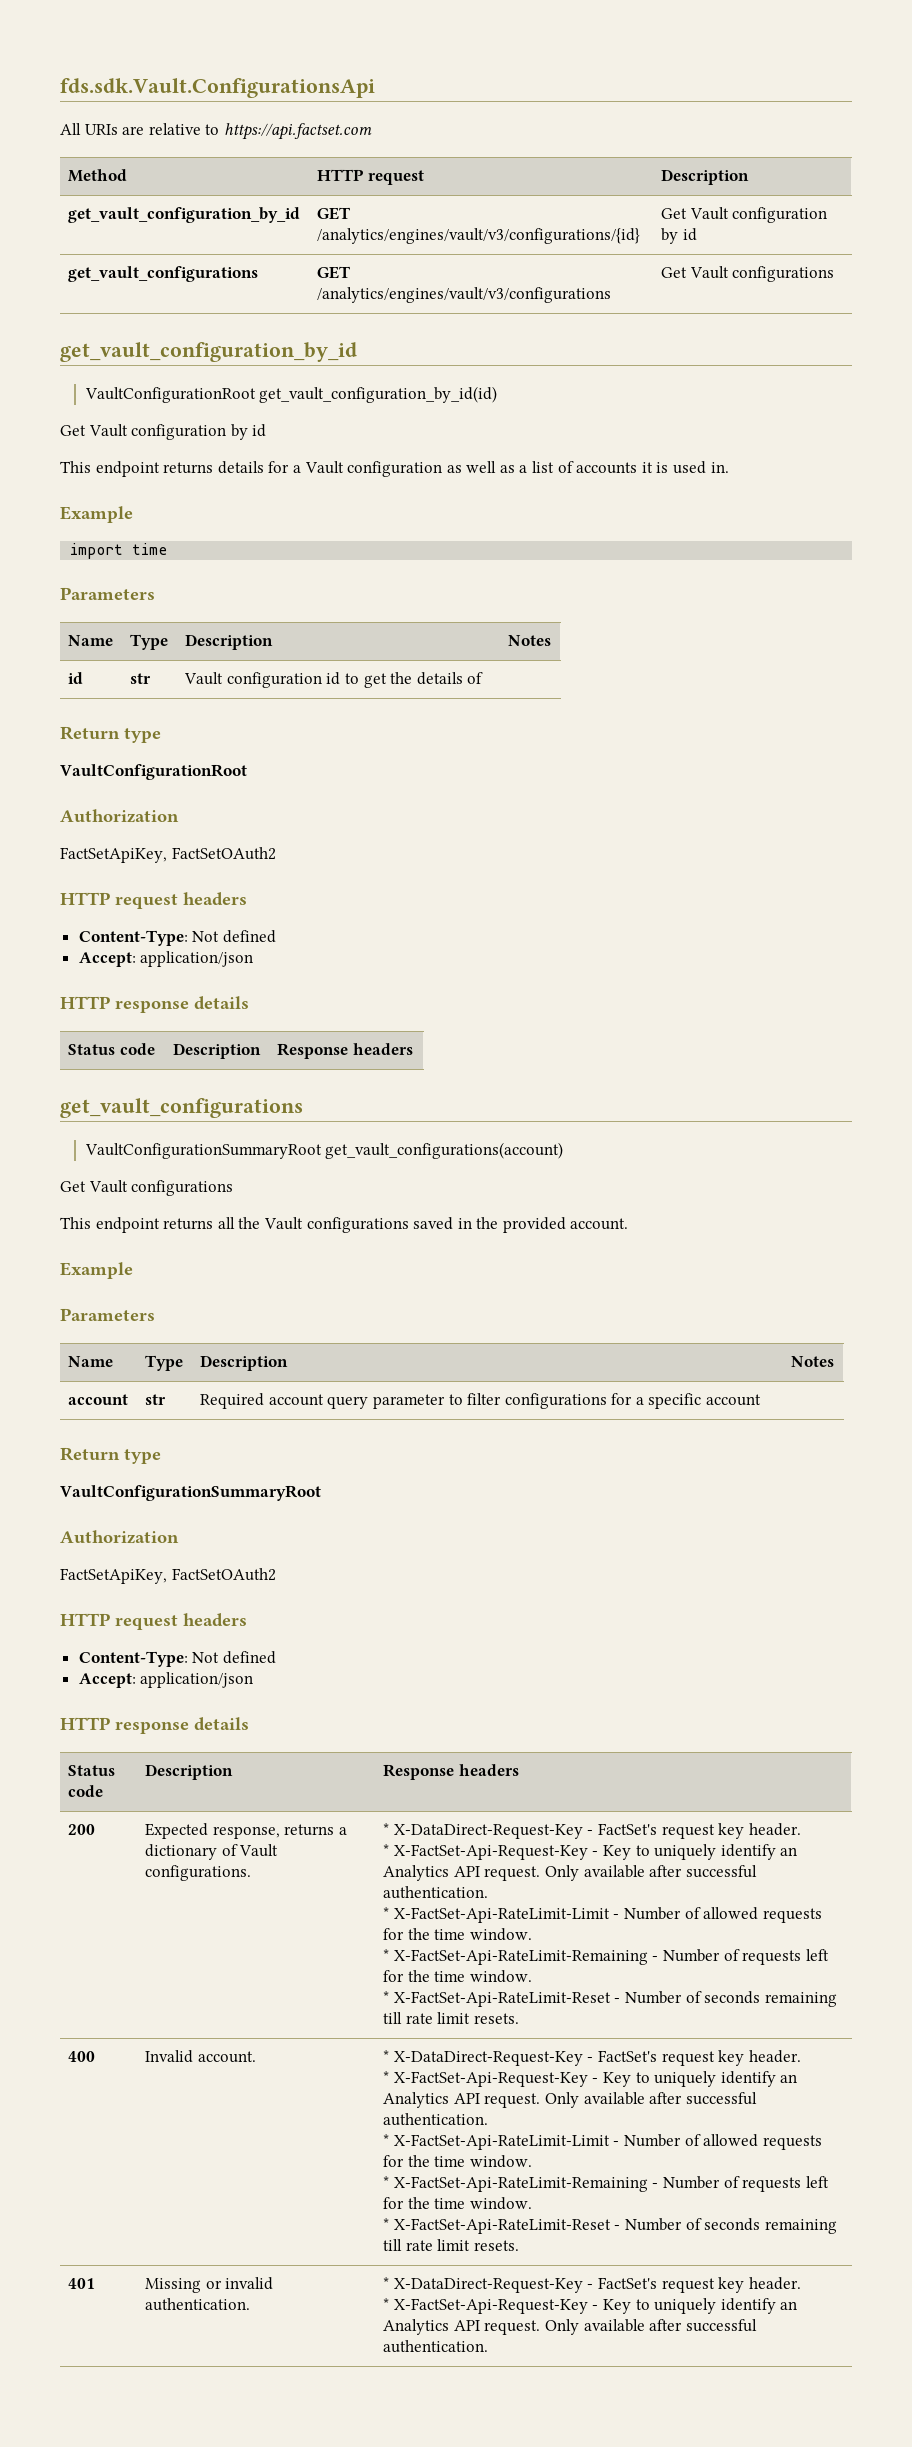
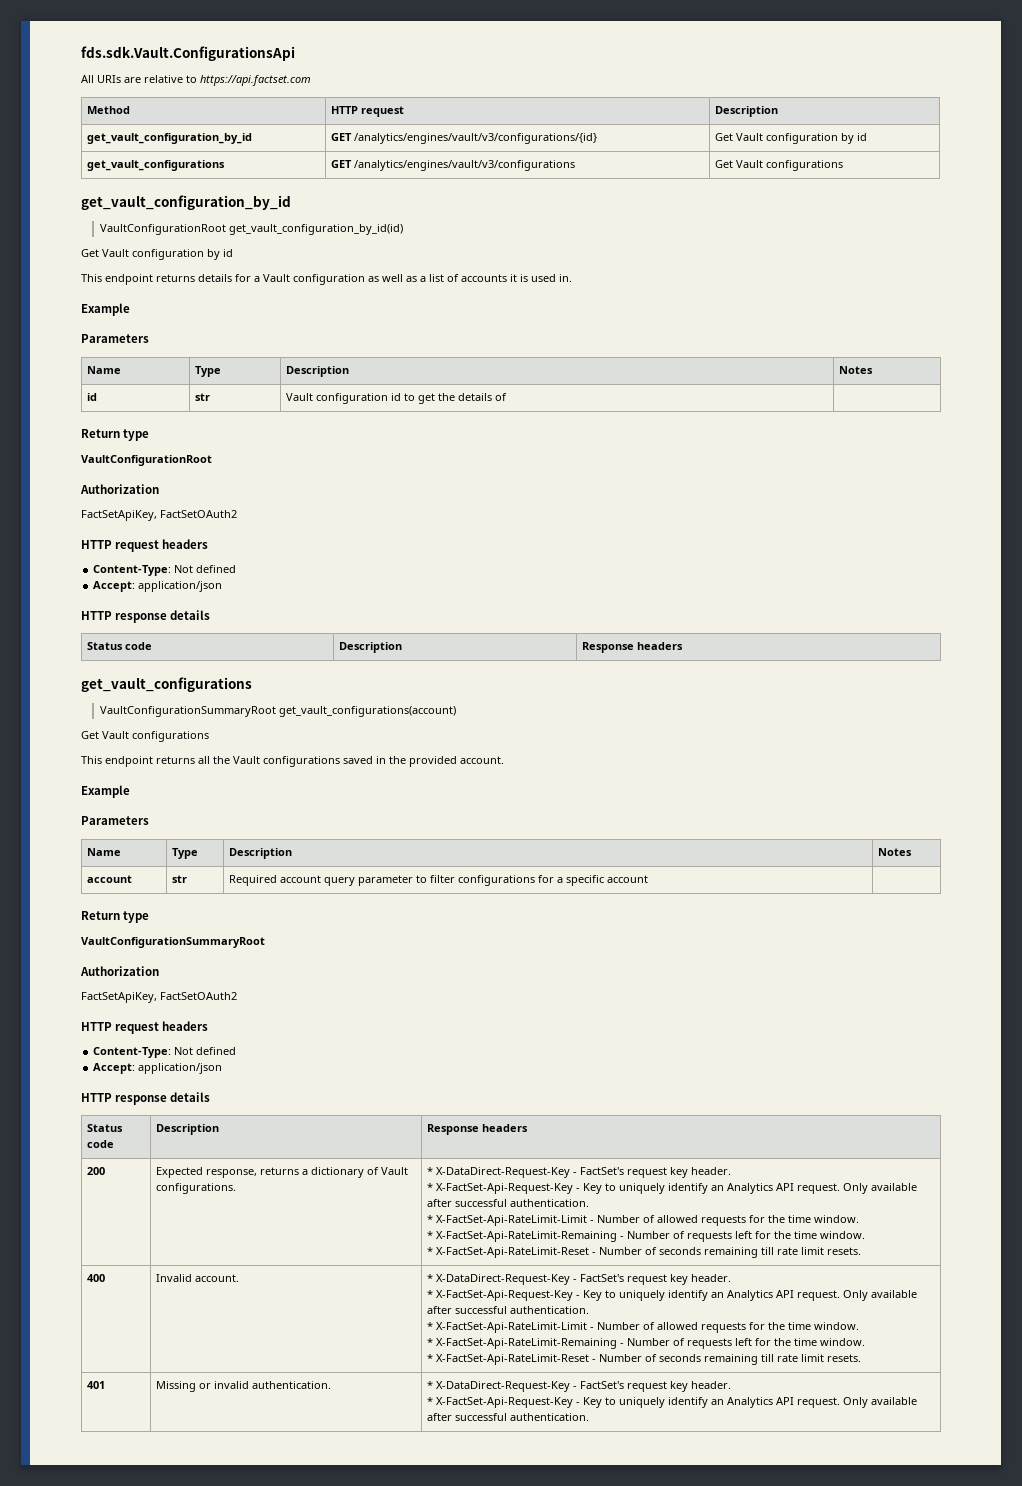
- import time

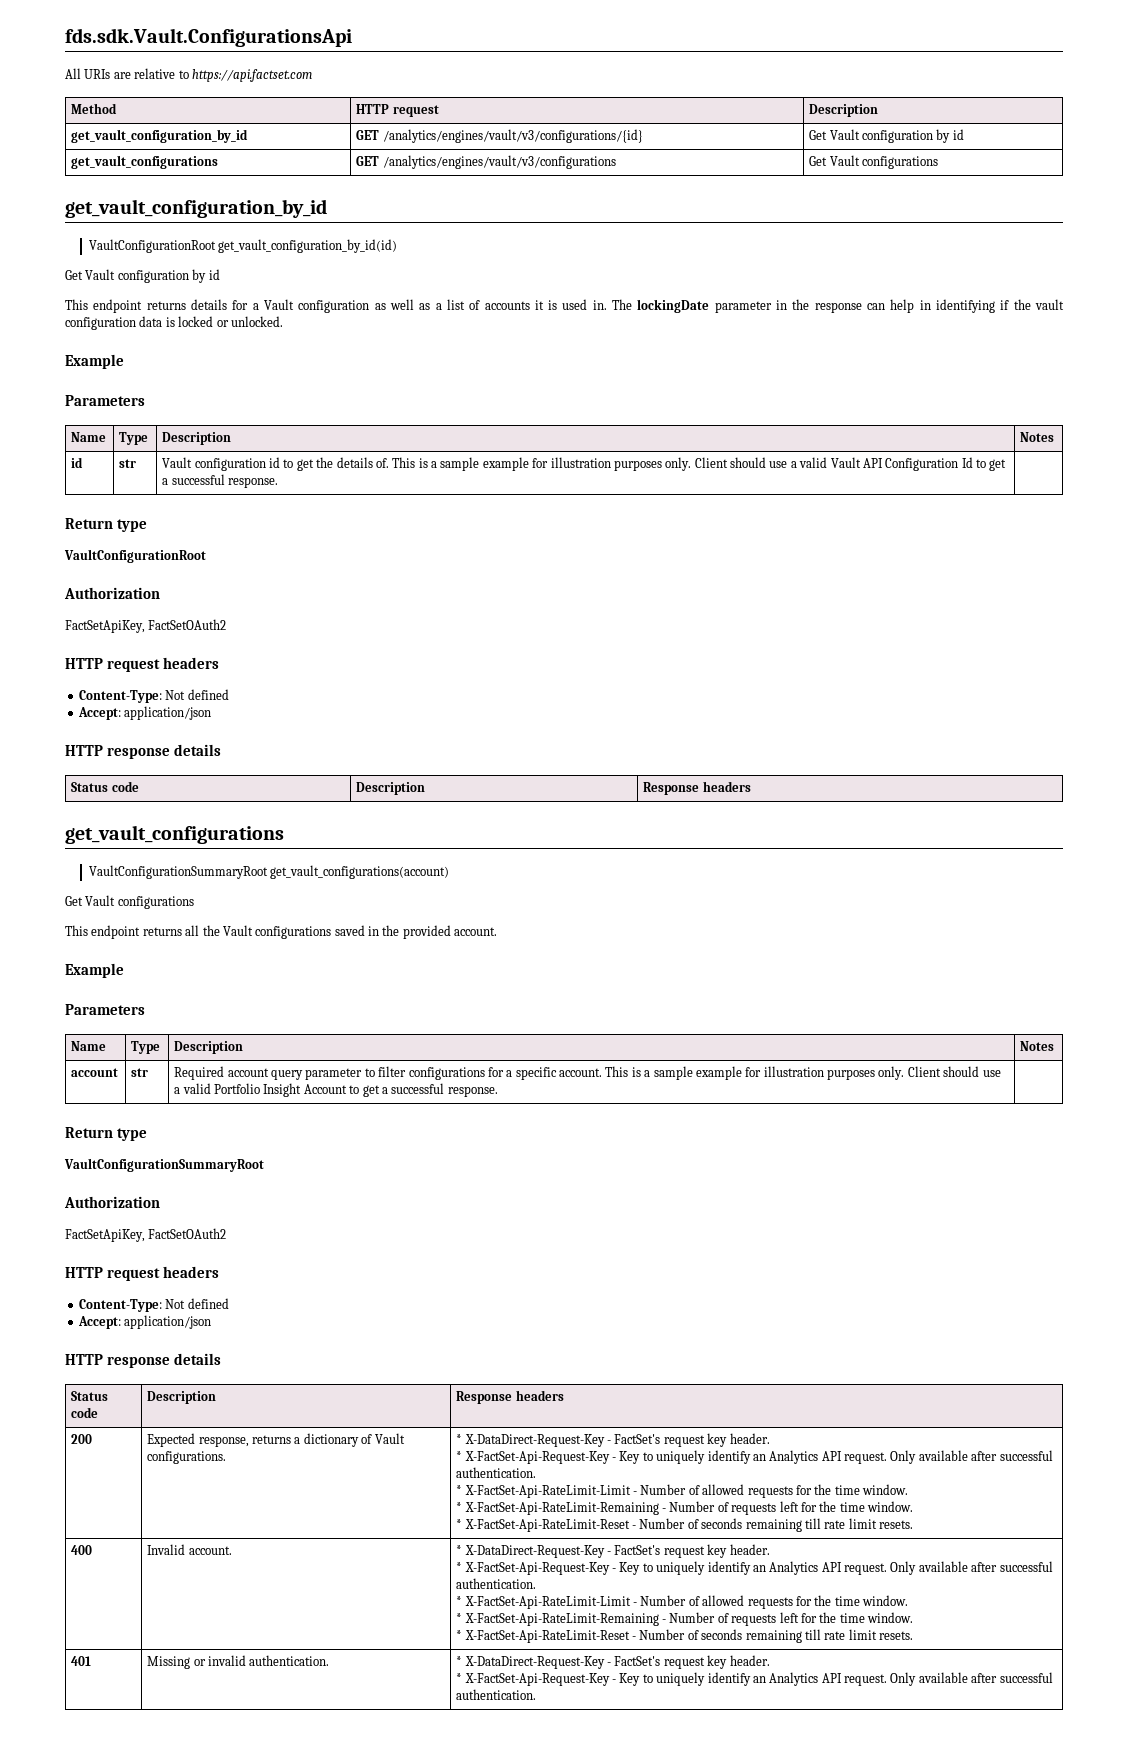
+ The lockingDate parameter in the response can help in identifying if the vault configuration data is locked or unlocked.
- id | str | Vault configuration id to get the details of |
+ id | str | Vault configuration id to get the details of. This is a sample example for illustration purposes only. Client should use a valid Vault API Configuration Id to get a successful response. |
- account | str | Required account query parameter to filter configurations for a specific account |
+ account | str | Required account query parameter to filter configurations for a specific account. This is a sample example for illustration purposes only. Client should use a valid Portfolio Insight Account to get a successful response. |

